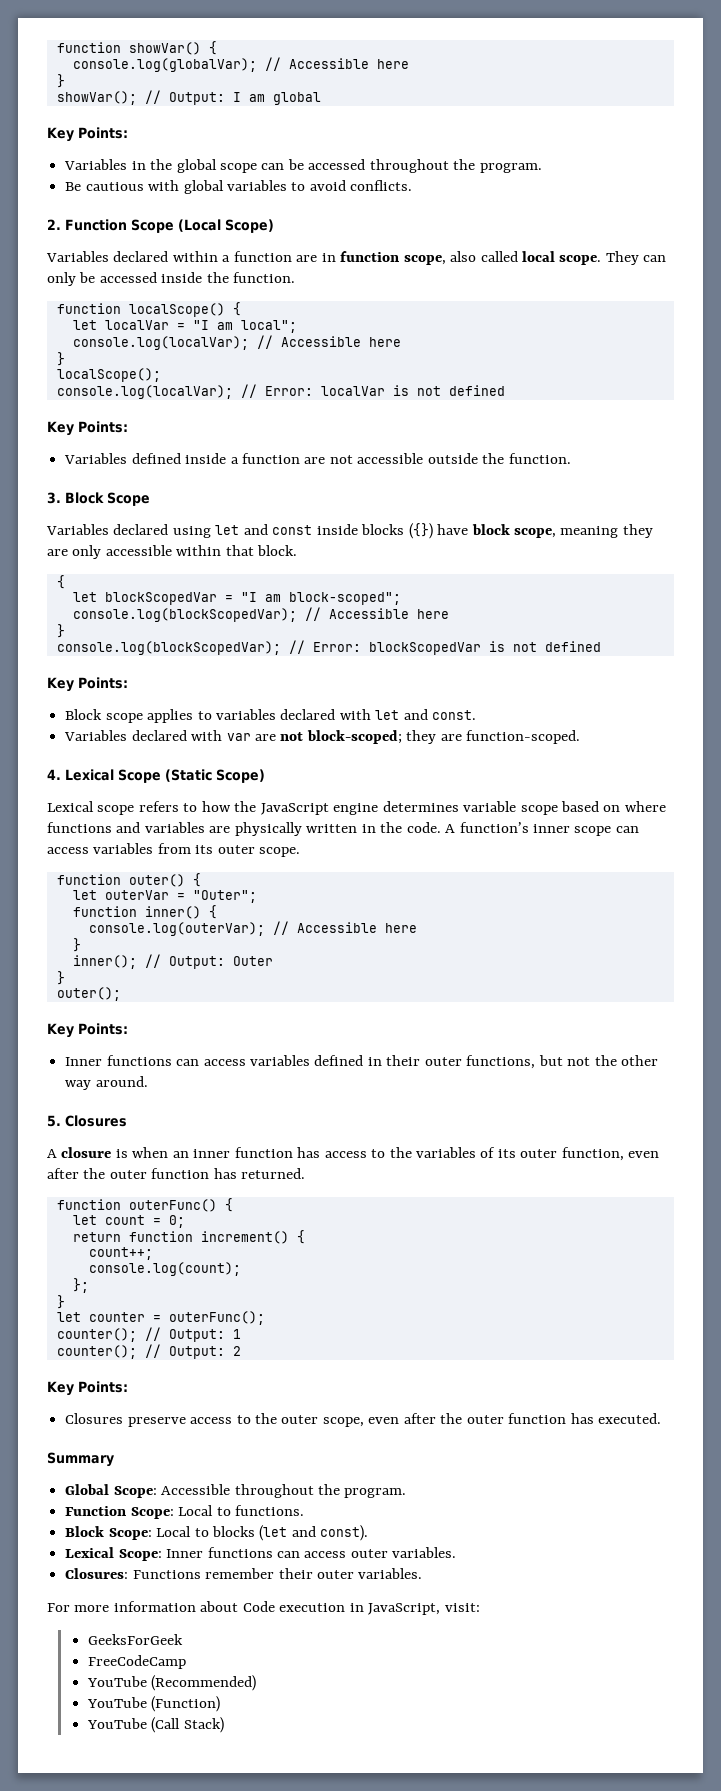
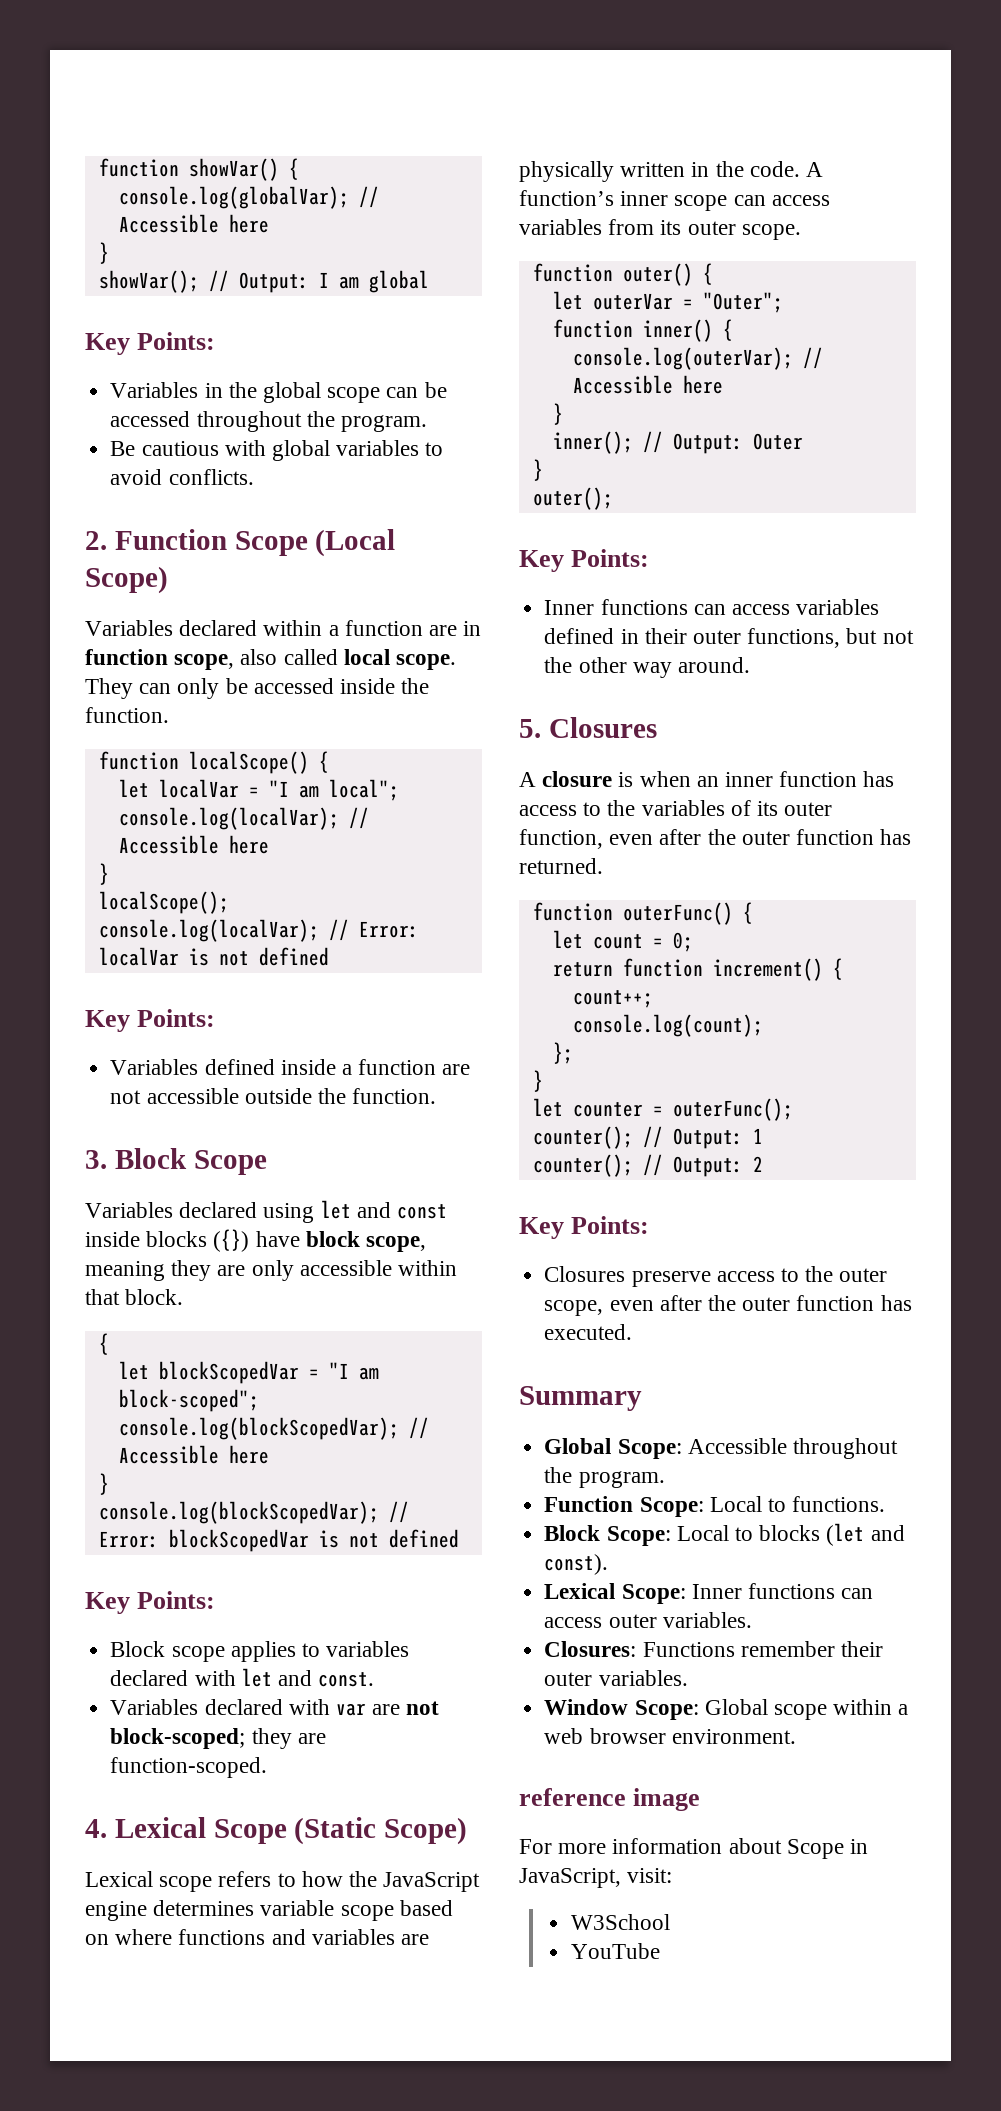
+ Window Scope: Global scope within a web browser environment.
+ reference image
- For more information about Code execution in JavaScript, visit:
+ For more information about Scope in JavaScript, visit:
- GeeksForGeek
- FreeCodeCamp
- YouTube (Recommended)
- YouTube (Function)
- YouTube (Call Stack)
+ W3School
+ YouTube

